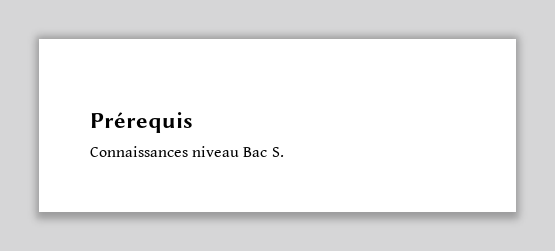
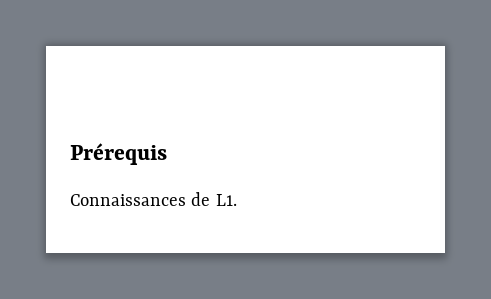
- Connaissances niveau Bac S.
+ Connaissances de L1.

